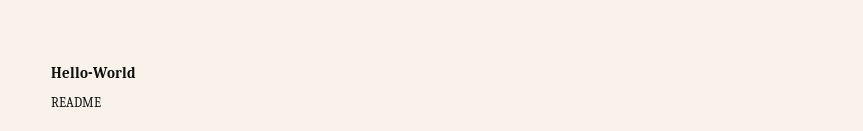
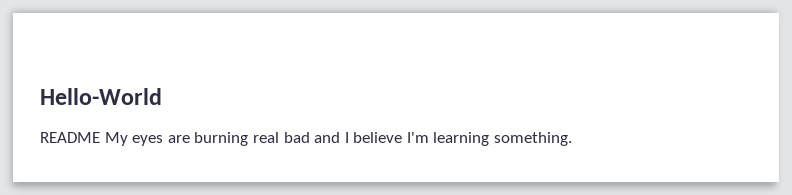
- README
+ README My eyes are burning real bad and I believe I'm learning something.

